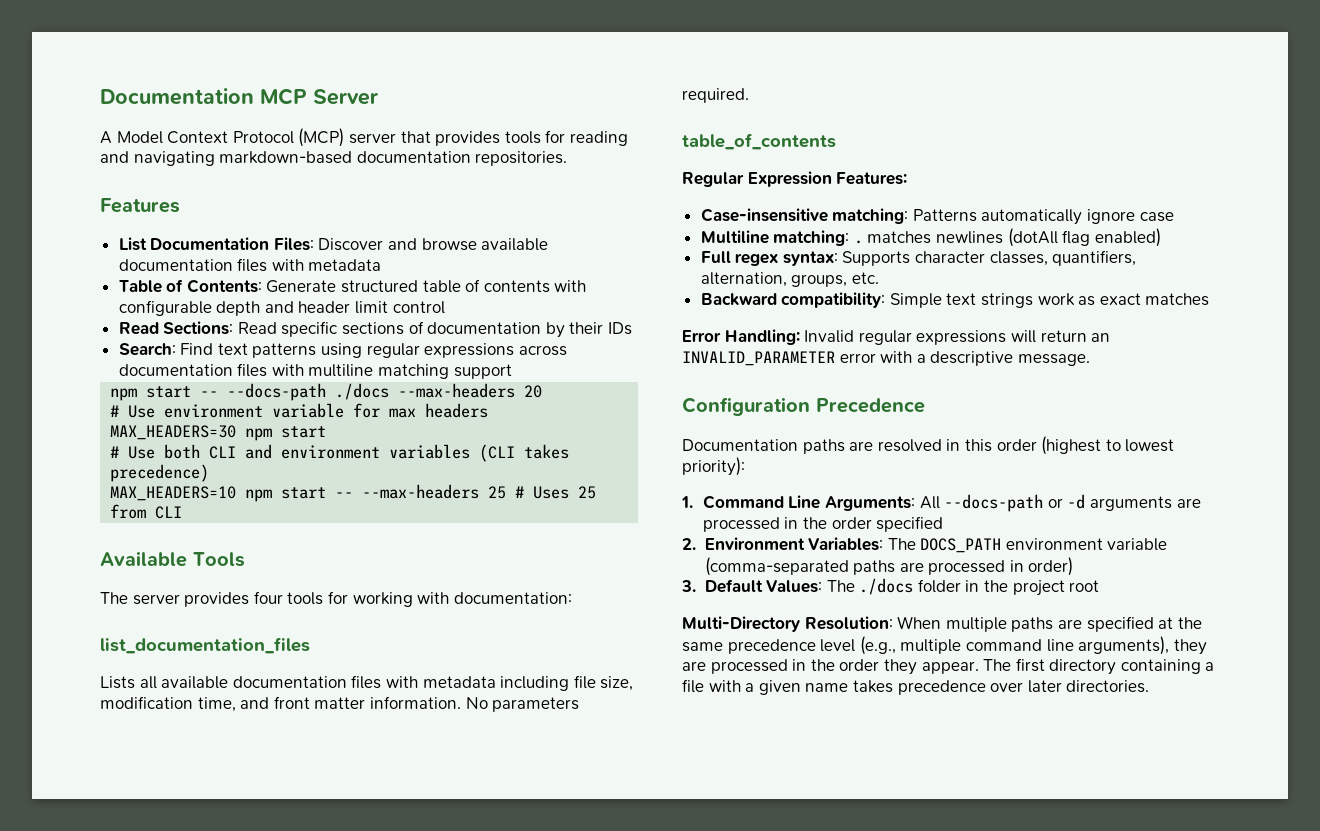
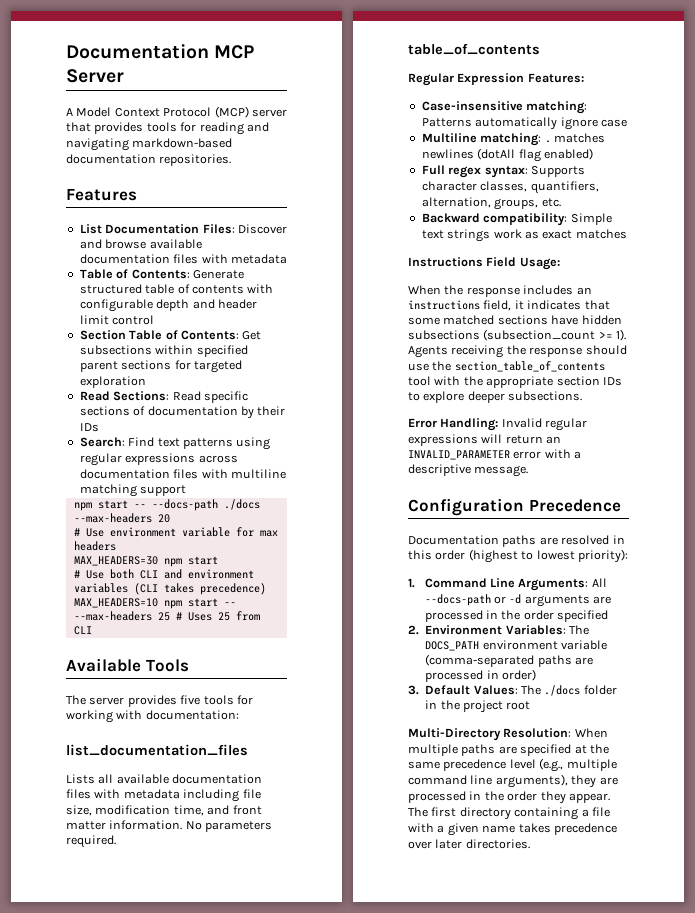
+ Section Table of Contents: Get subsections within specified parent sections for targeted exploration
- The server provides four tools for working with documentation:
+ The server provides five tools for working with documentation:
+ Instructions Field Usage:
+ When the response includes an instructions field, it indicates that some matched sections have hidden subsections (subsection_count >= 1). Agents receiving the response should use the section_table_of_contents tool with the appropriate section IDs to explore deeper subsections.

